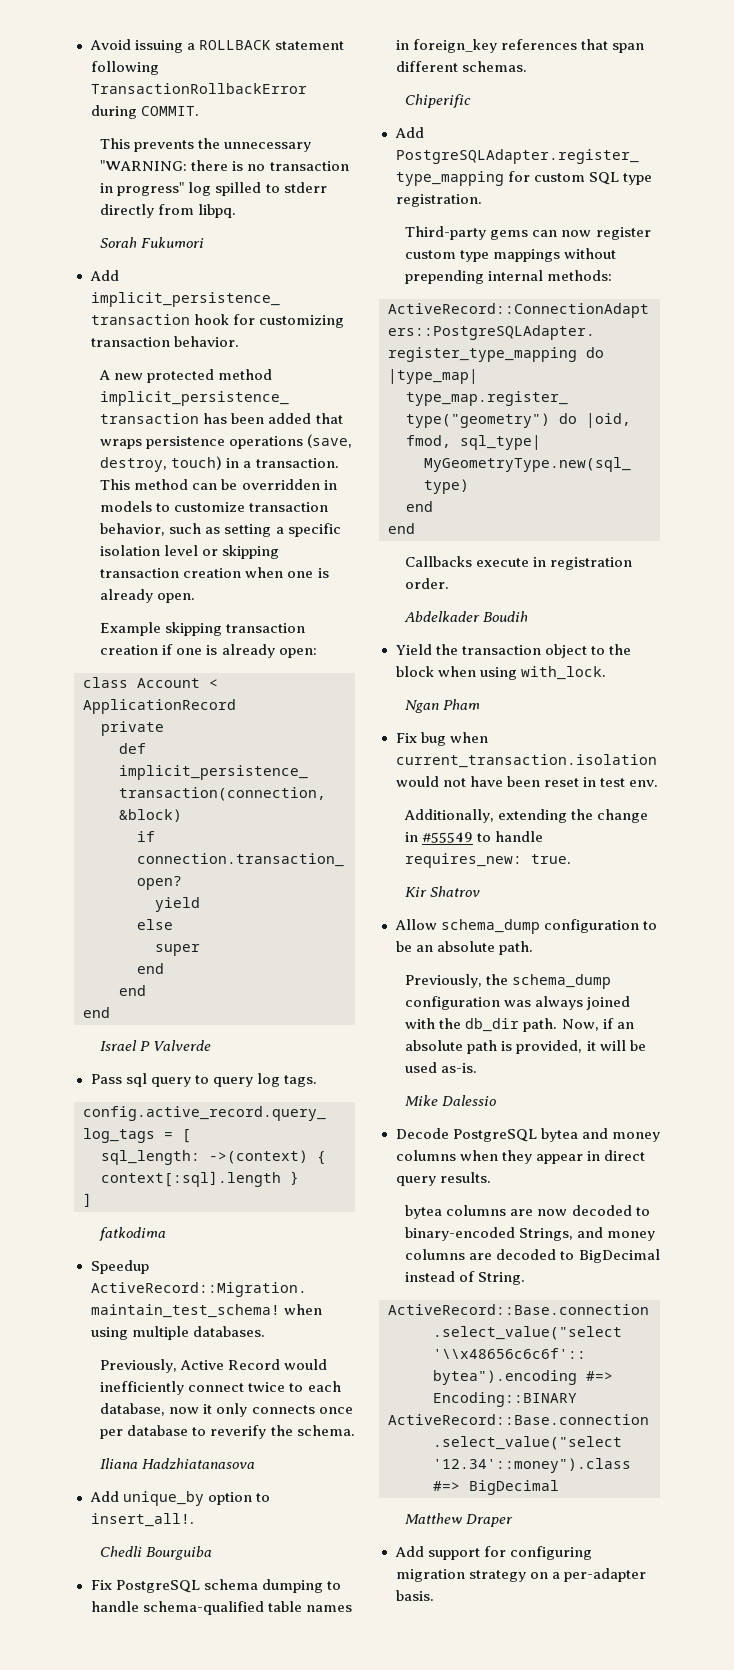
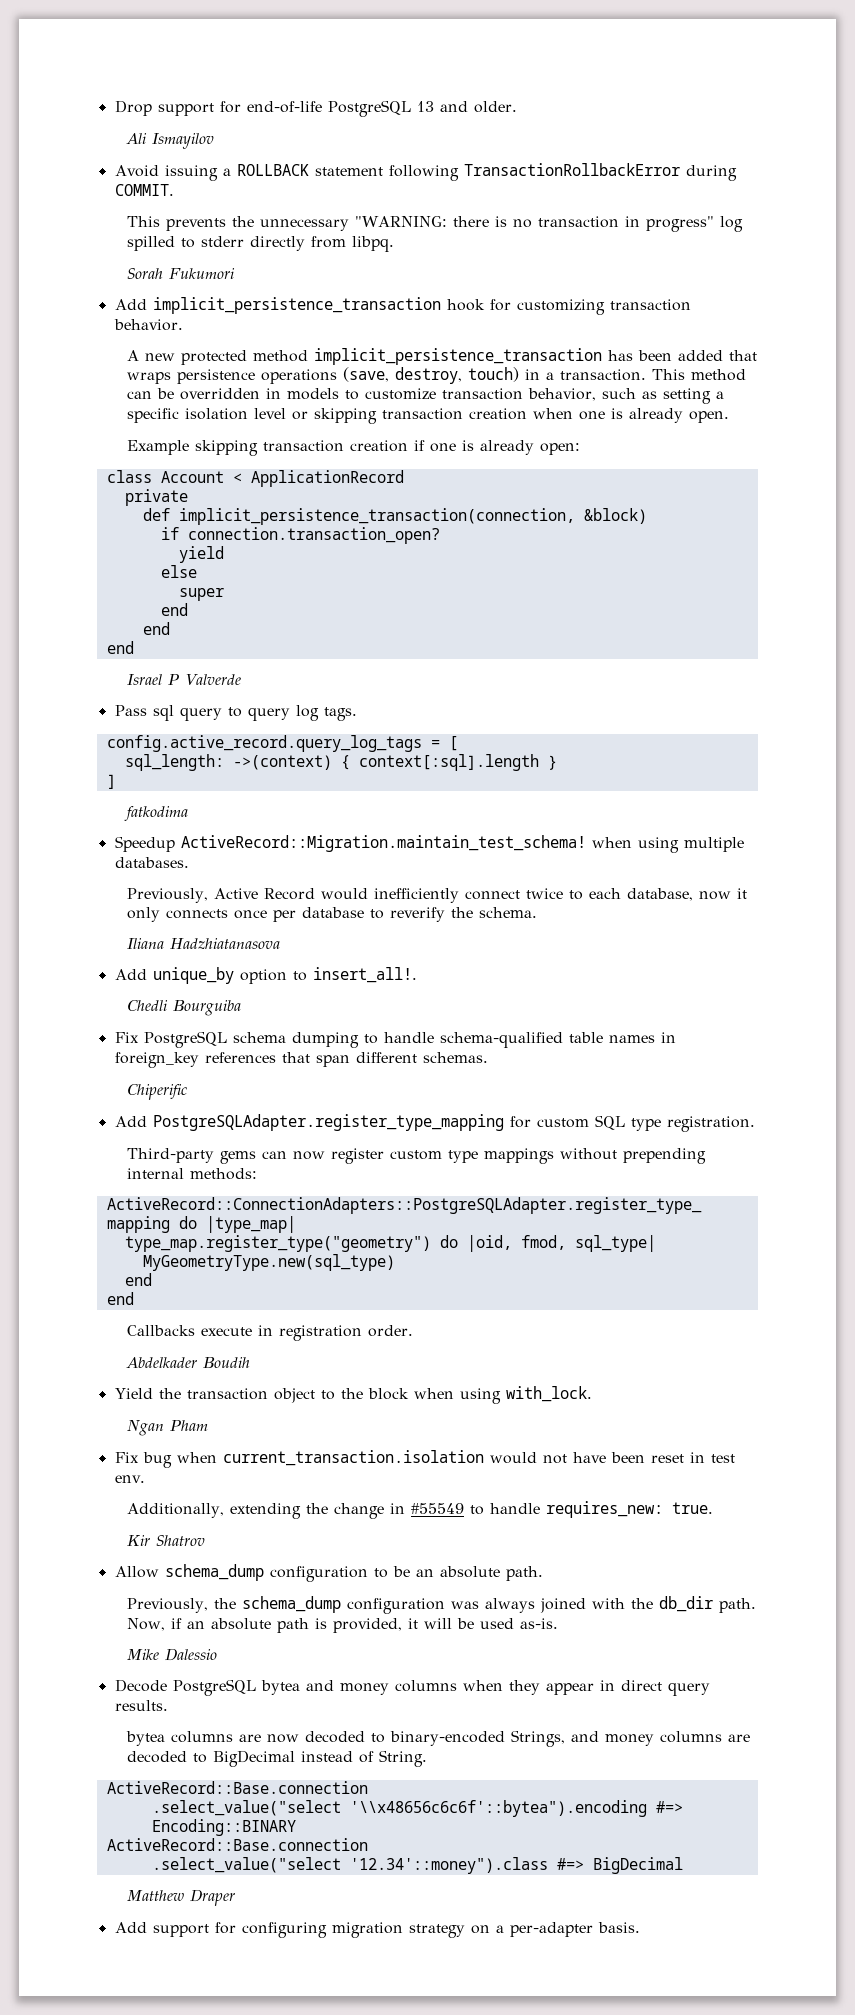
+ Drop support for end-of-life PostgreSQL 13 and older.
+ Ali Ismayilov

